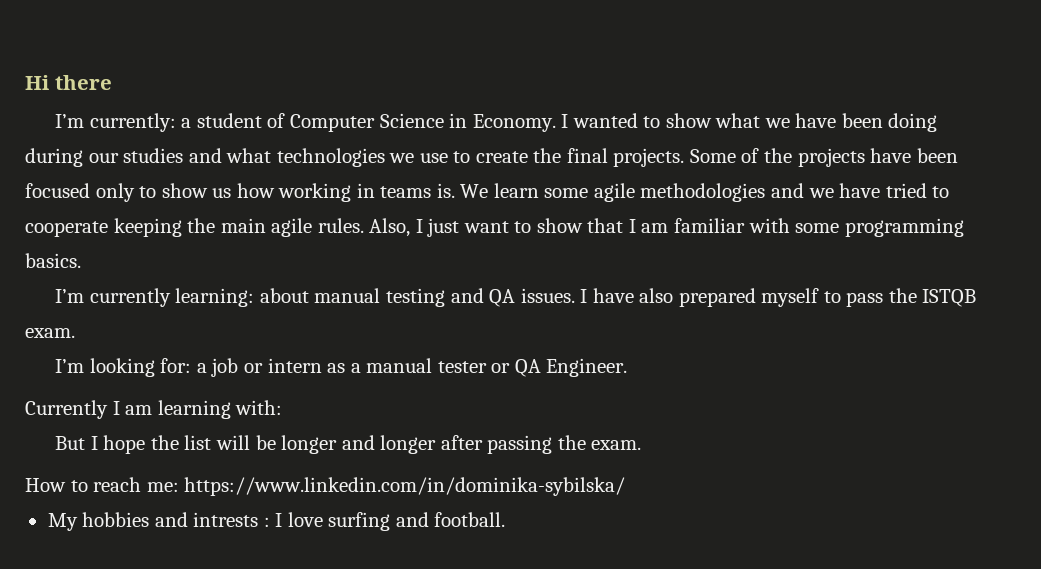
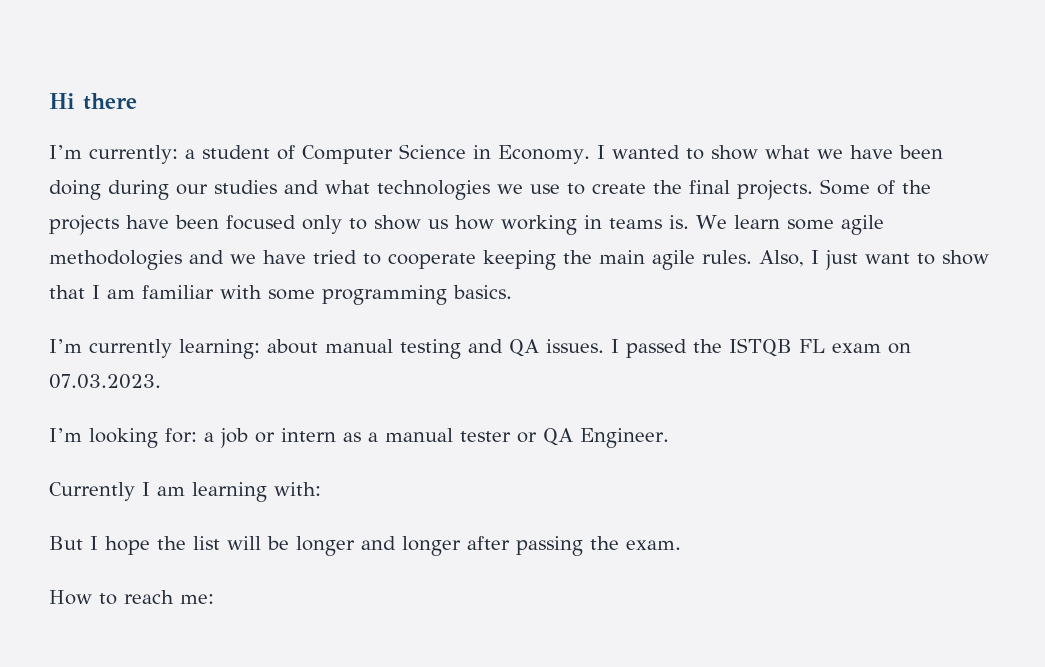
- I have also prepared myself to pass the ISTQB exam.
+ I passed the ISTQB FL exam on 07.03.2023.
- How to reach me: https://www.linkedin.com/in/dominika-sybilska/
- My hobbies and intrests : I love surfing and football.
+ How to reach me:

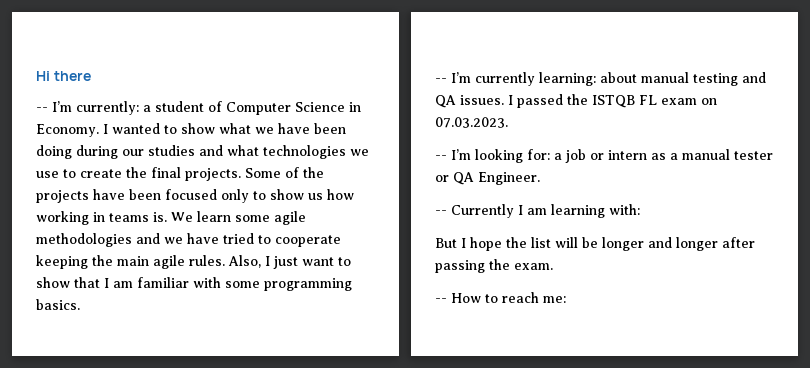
- I’m currently: a student of Computer Science in Economy.
+ -- I’m currently: a student of Computer Science in Economy.
- I’m currently learning: about manual testing and QA issues.
+ -- I’m currently learning: about manual testing and QA issues.
- I’m looking for: a job or intern as a manual tester or QA Engineer.
+ -- I’m looking for: a job or intern as a manual tester or QA Engineer.
- Currently I am learning with:
+ -- Currently I am learning with:
- How to reach me:
+ -- How to reach me:

